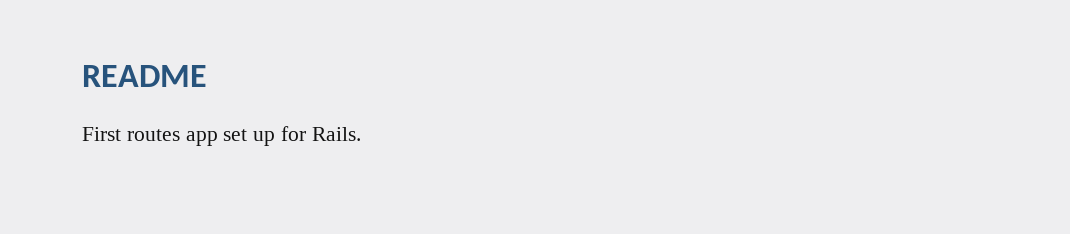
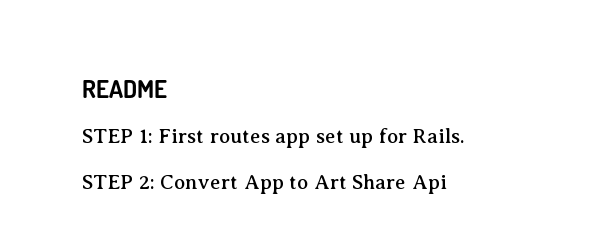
- First routes app set up for Rails.
+ STEP 1: First routes app set up for Rails.
+ STEP 2: Convert App to Art Share Api

